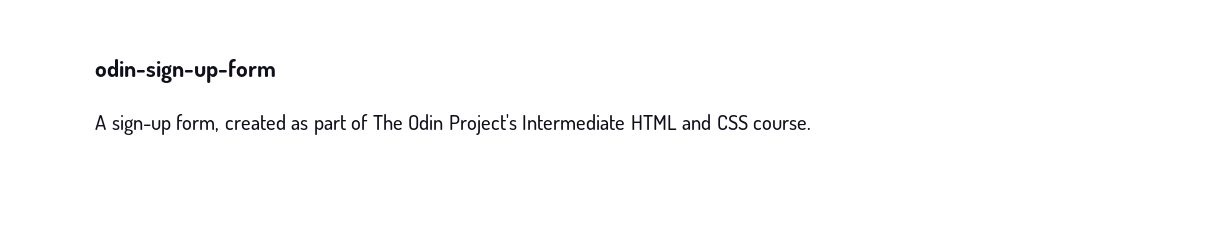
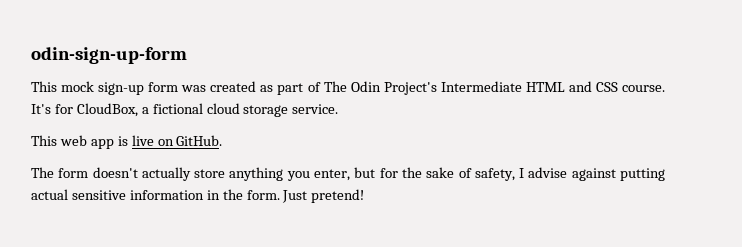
- A sign-up form, created as part of The Odin Project's Intermediate HTML and CSS course.
+ This mock sign-up form was created as part of The Odin Project's Intermediate HTML and CSS course.
+ It's for CloudBox, a fictional cloud storage service.
+ This web app is live on GitHub.
+ The form doesn't actually store anything you enter, but for the sake of safety, I advise against putting actual sensitive information in the form. Just pretend!

